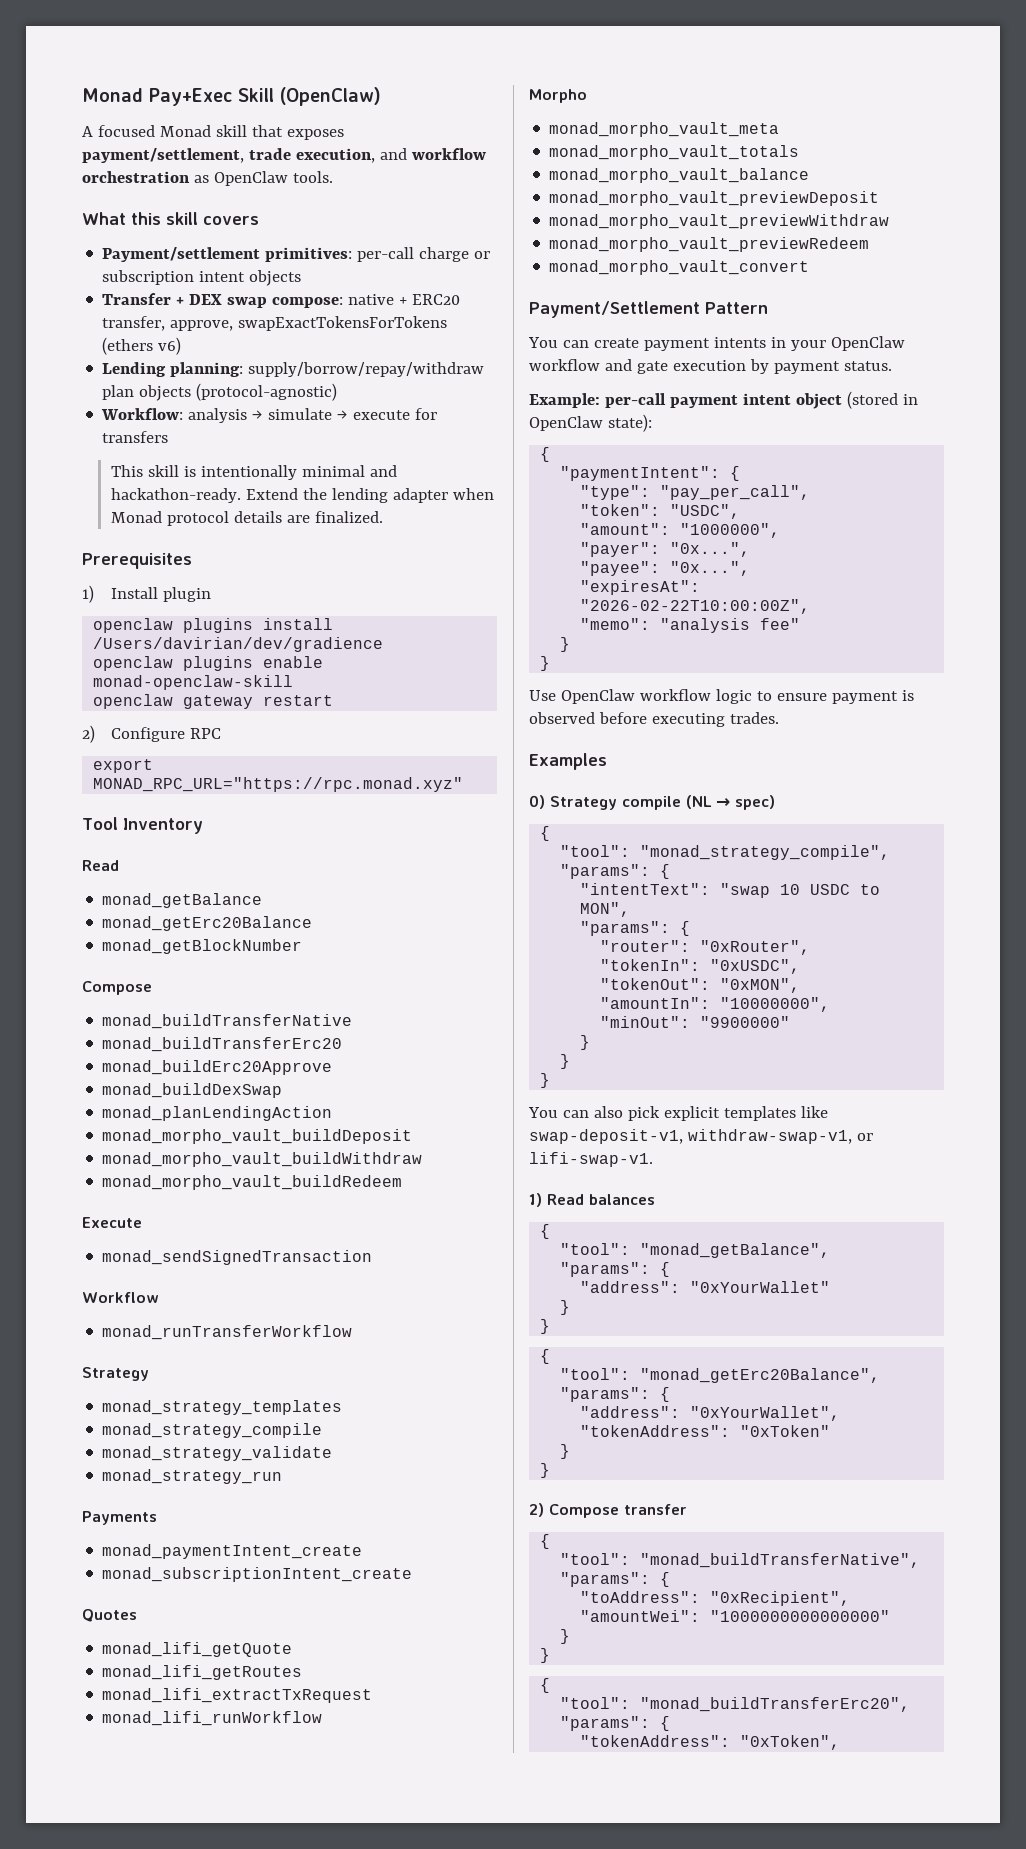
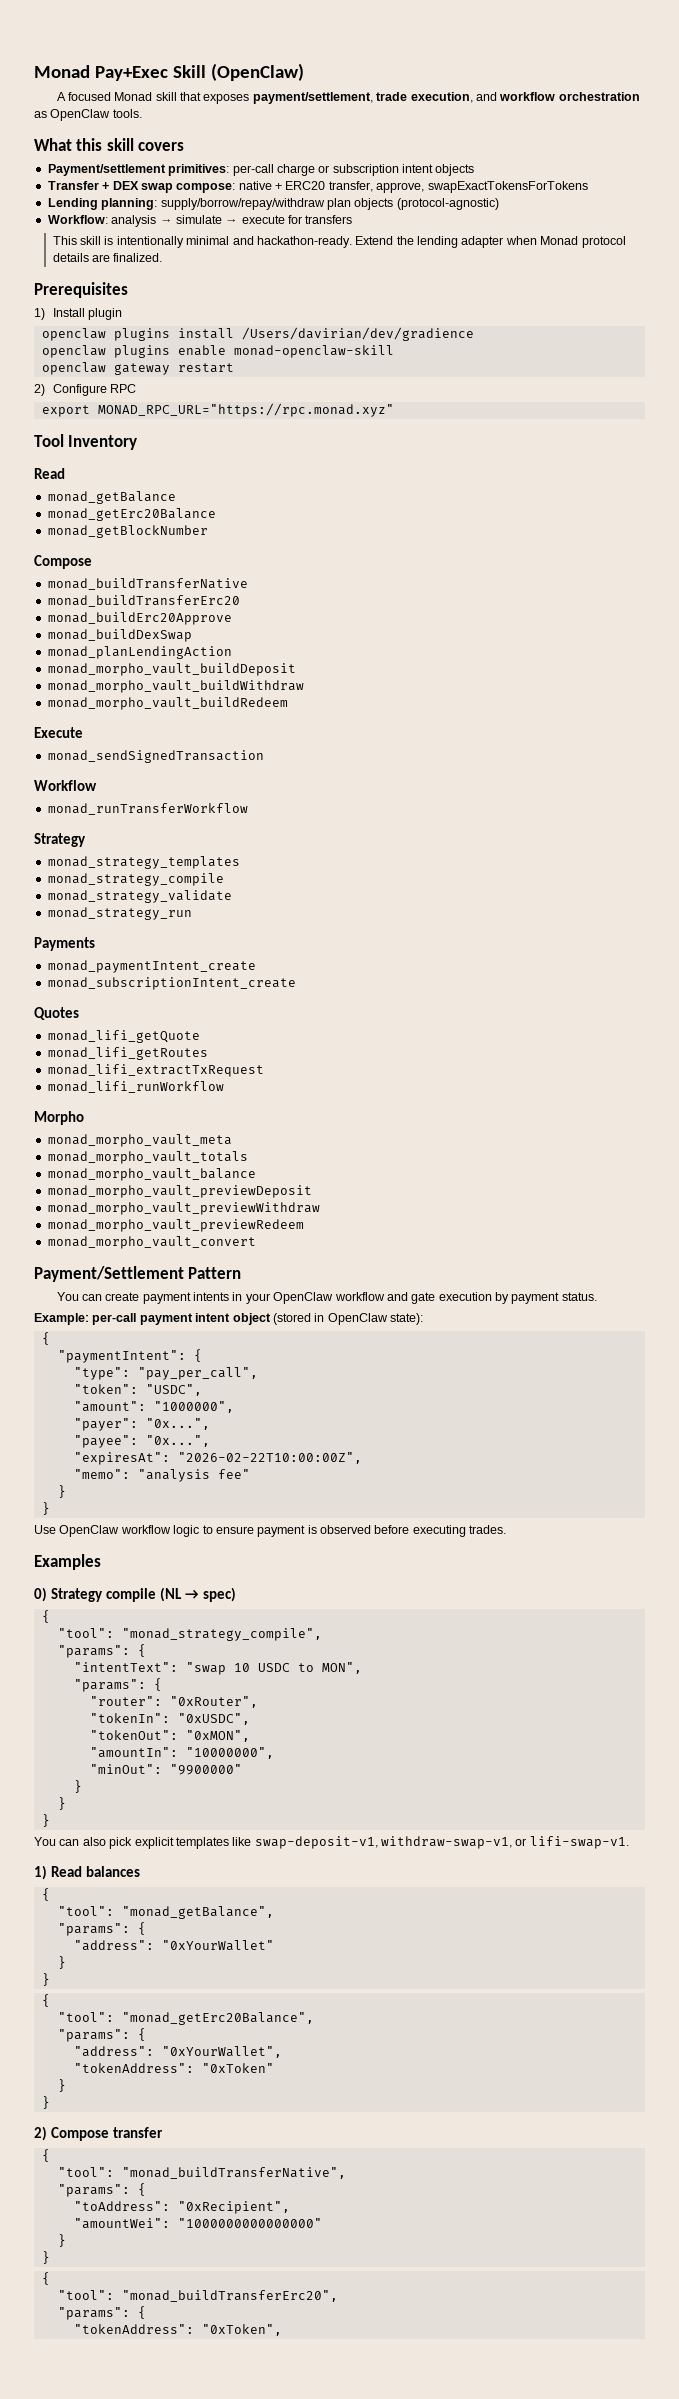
- Transfer + DEX swap compose: native + ERC20 transfer, approve, swapExactTokensForTokens (ethers v6)
+ Transfer + DEX swap compose: native + ERC20 transfer, approve, swapExactTokensForTokens

